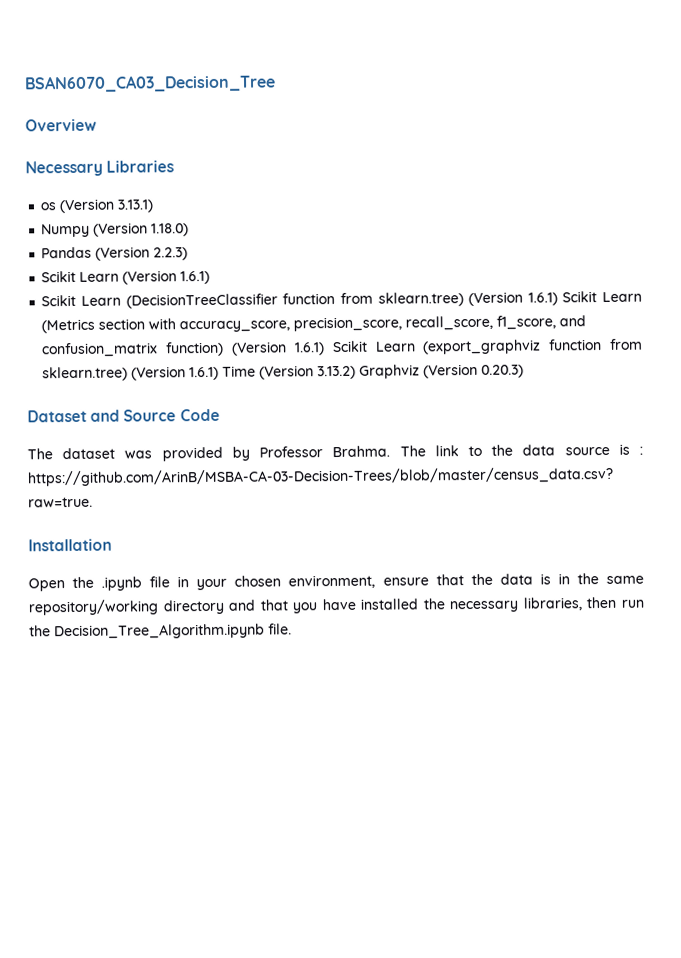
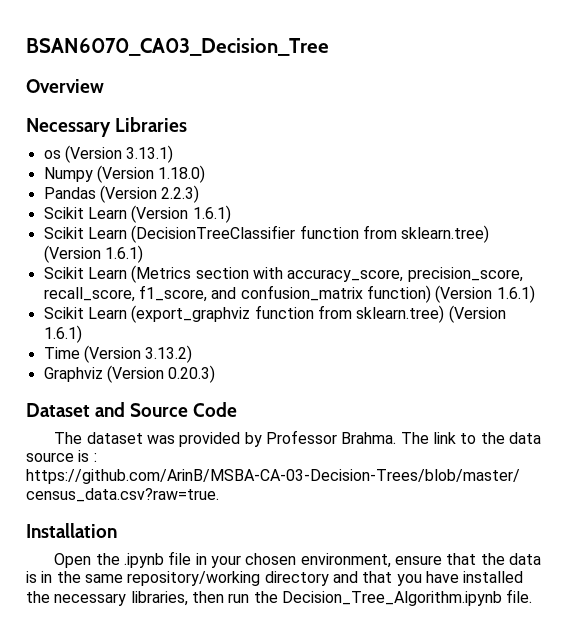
- Scikit Learn (DecisionTreeClassifier function from sklearn.tree) (Version 1.6.1) Scikit Learn (Metrics section with accuracy_score, precision_score, recall_score, f1_score, and confusion_matrix function) (Version 1.6.1) Scikit Learn (export_graphviz function from sklearn.tree) (Version 1.6.1) Time (Version 3.13.2) Graphviz (Version 0.20.3)
+ Scikit Learn (DecisionTreeClassifier function from sklearn.tree) (Version 1.6.1)
+ Scikit Learn (Metrics section with accuracy_score, precision_score, recall_score, f1_score, and confusion_matrix function) (Version 1.6.1)
+ Scikit Learn (export_graphviz function from sklearn.tree) (Version 1.6.1)
+ Time (Version 3.13.2)
+ Graphviz (Version 0.20.3)

